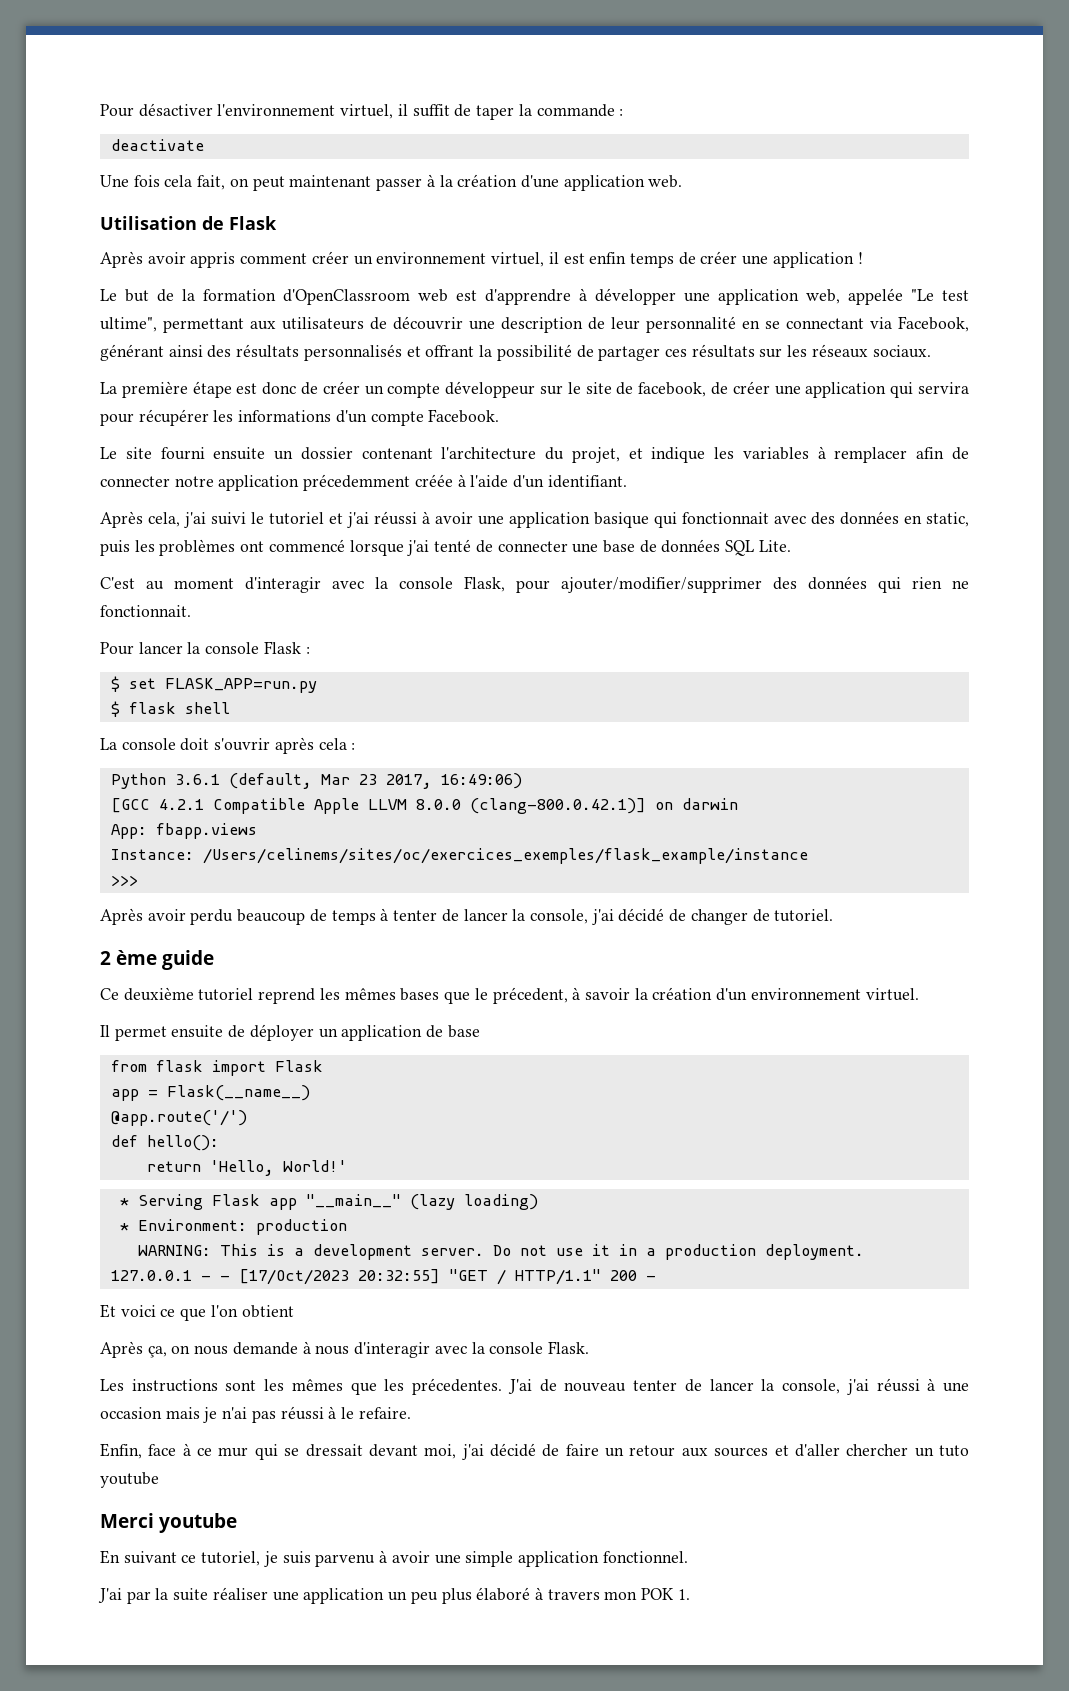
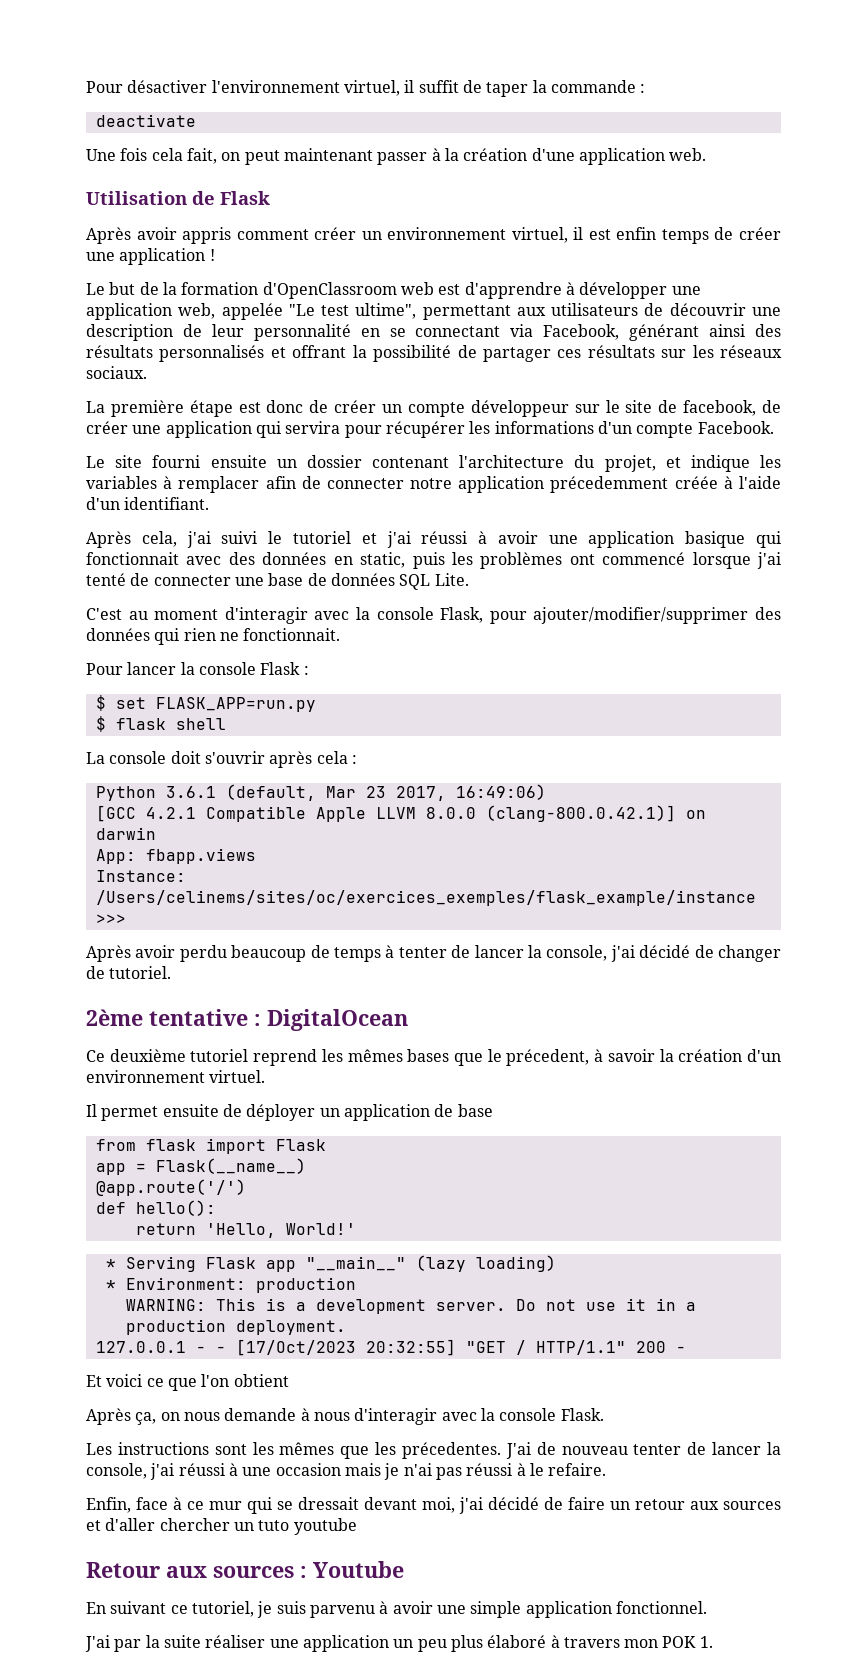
- 2 ème guide
+ 2ème tentative : DigitalOcean
- Merci youtube
+ Retour aux sources : Youtube

